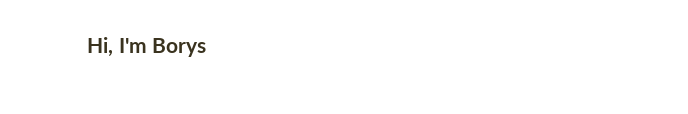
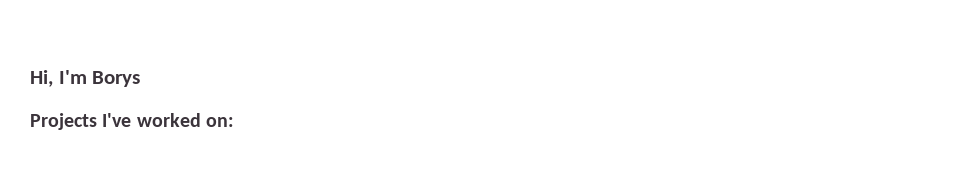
+ Projects I've worked on:

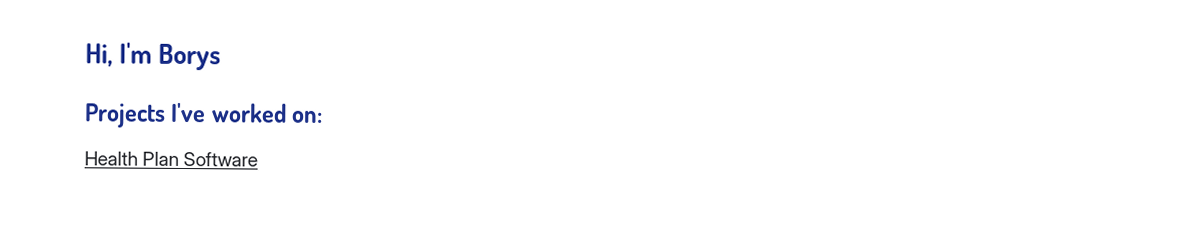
+ Health Plan Software

